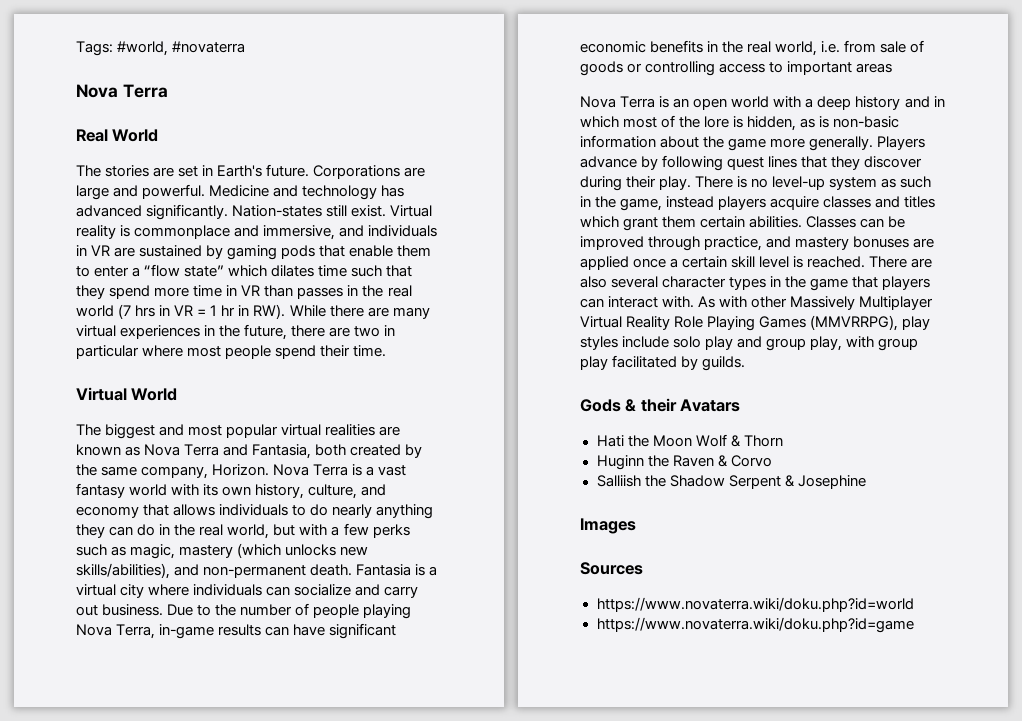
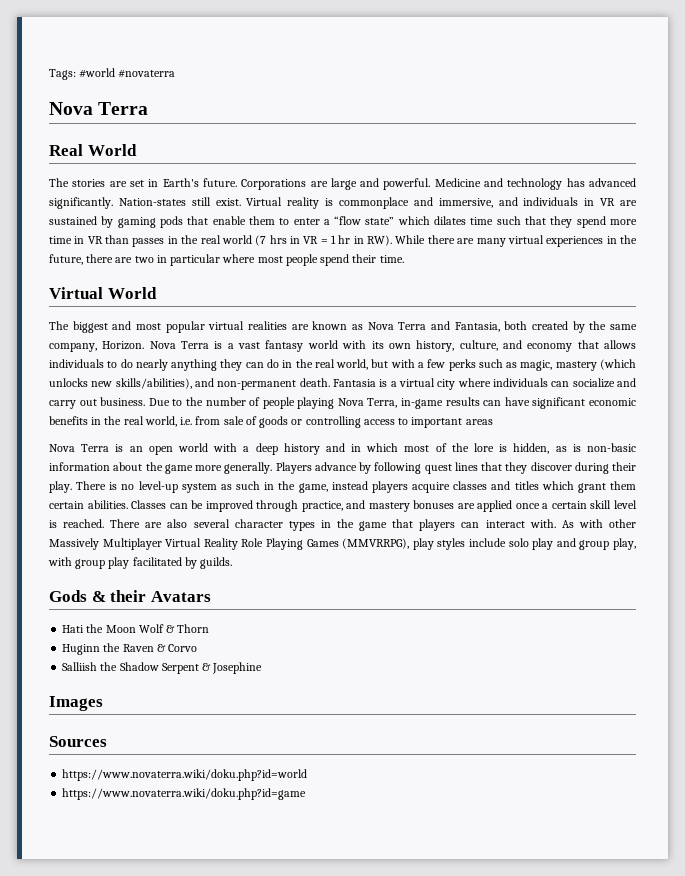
- Tags: #world, #novaterra
+ Tags: #world #novaterra

